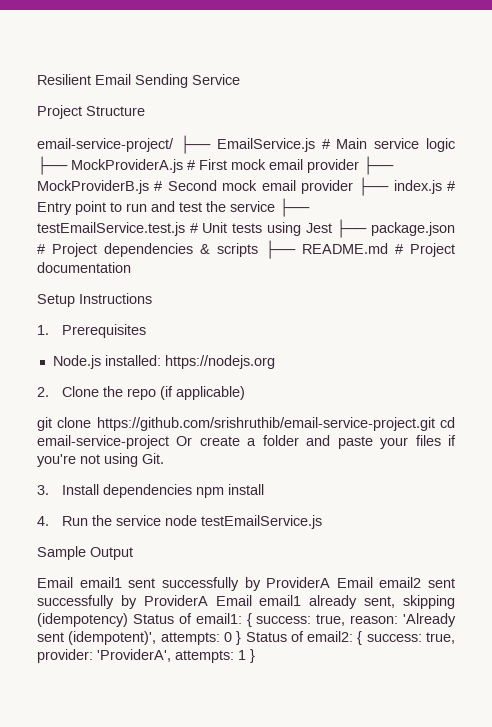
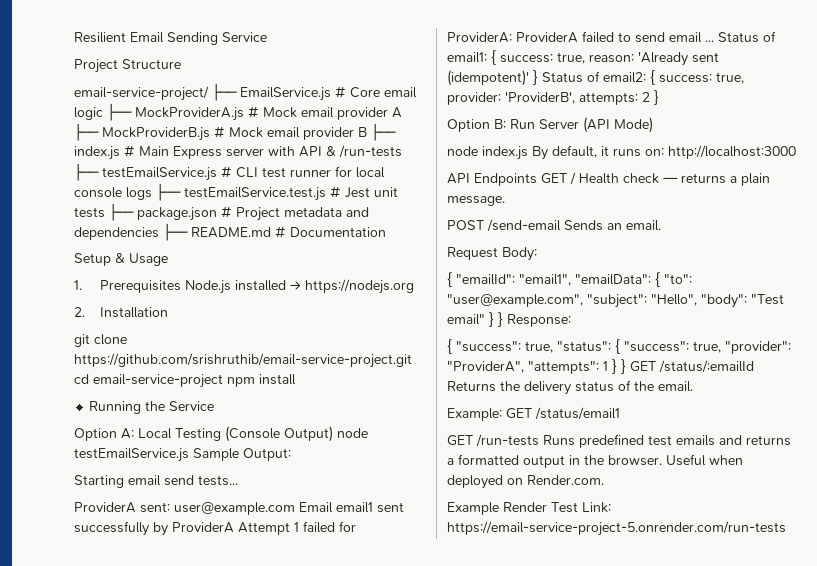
- email-service-project/ ├── EmailService.js # Main service logic ├── MockProviderA.js # First mock email provider ├── MockProviderB.js # Second mock email provider ├── index.js # Entry point to run and test the service ├── testEmailService.test.js # Unit tests using Jest ├── package.json # Project dependencies & scripts ├── README.md # Project documentation
+ email-service-project/ ├── EmailService.js # Core email logic ├── MockProviderA.js # Mock email provider A ├── MockProviderB.js # Mock email provider B ├── index.js # Main Express server with API & /run-tests ├── testEmailService.js # CLI test runner for local console logs ├── testEmailService.test.js # Jest unit tests ├── package.json # Project metadata and dependencies ├── README.md # Documentation
- Setup Instructions
+ Setup & Usage
- 1. Prerequisites
- Node.js installed: https://nodejs.org
+ 1. Prerequisites Node.js installed → https://nodejs.org
- 2. Clone the repo (if applicable)
+ 2. Installation
- git clone https://github.com/srishruthib/email-service-project.git cd email-service-project Or create a folder and paste your files if you're not using Git.
- 3. Install dependencies npm install
- 4. Run the service node testEmailService.js
- Sample Output
- Email email1 sent successfully by ProviderA Email email2 sent successfully by ProviderA Email email1 already sent, skipping (idempotency) Status of email1: { success: true, reason: 'Already sent (idempotent)', attempts: 0 } Status of email2: { success: true, provider: 'ProviderA', attempts: 1 }
+ git clone https://github.com/srishruthib/email-service-project.git cd email-service-project npm install
+ Running the Service
+ Option A: Local Testing (Console Output) node testEmailService.js Sample Output:
+ Starting email send tests...
+ ProviderA sent: user@example.com Email email1 sent successfully by ProviderA Attempt 1 failed for ProviderA: ProviderA failed to send email ... Status of email1: { success: true, reason: 'Already sent (idempotent)' } Status of email2: { success: true, provider: 'ProviderB', attempts: 2 }
+ Option B: Run Server (API Mode)
+ node index.js By default, it runs on: http://localhost:3000
+ API Endpoints GET / Health check — returns a plain message.
+ POST /send-email Sends an email.
+ Request Body:
+ { "emailId": "email1", "emailData": { "to": "user@example.com", "subject": "Hello", "body": "Test email" } } Response:
+ { "success": true, "status": { "success": true, "provider": "ProviderA", "attempts": 1 } } GET /status/:emailId Returns the delivery status of the email.
+ Example: GET /status/email1
+ GET /run-tests Runs predefined test emails and returns a formatted output in the browser. Useful when deployed on Render.com.
+ Example Render Test Link: https://email-service-project-5.onrender.com/run-tests

